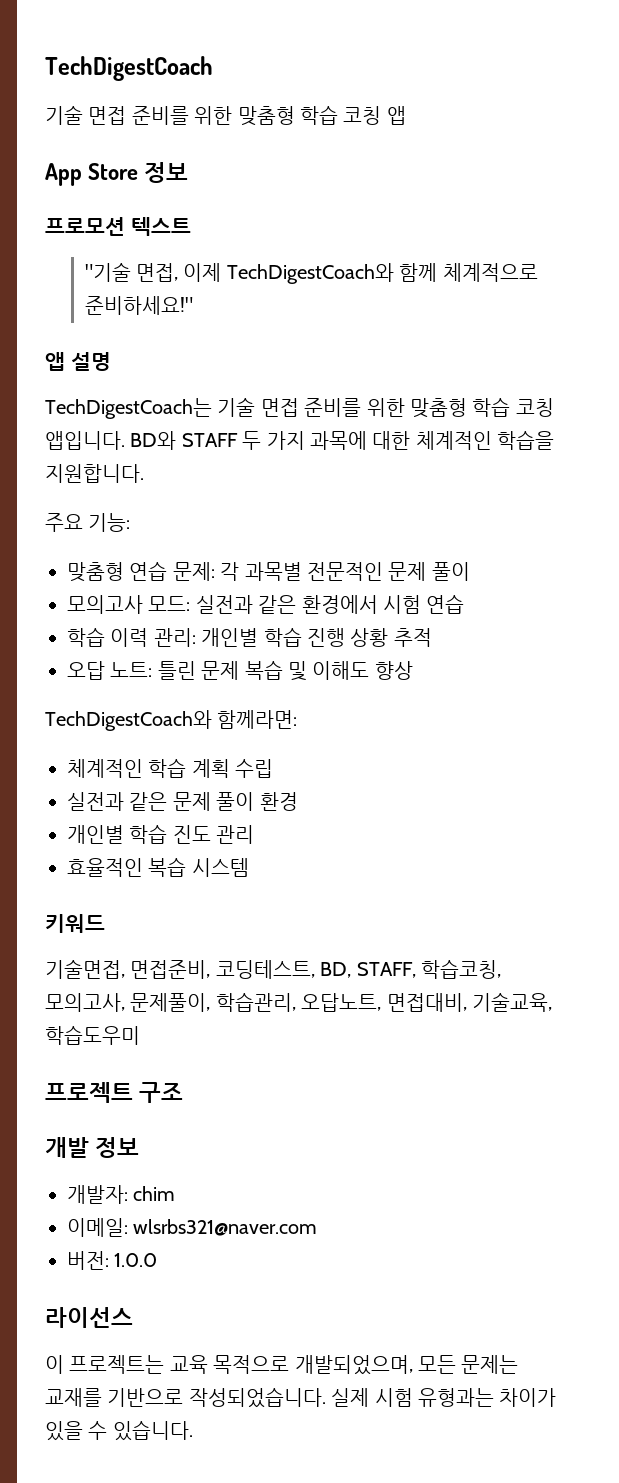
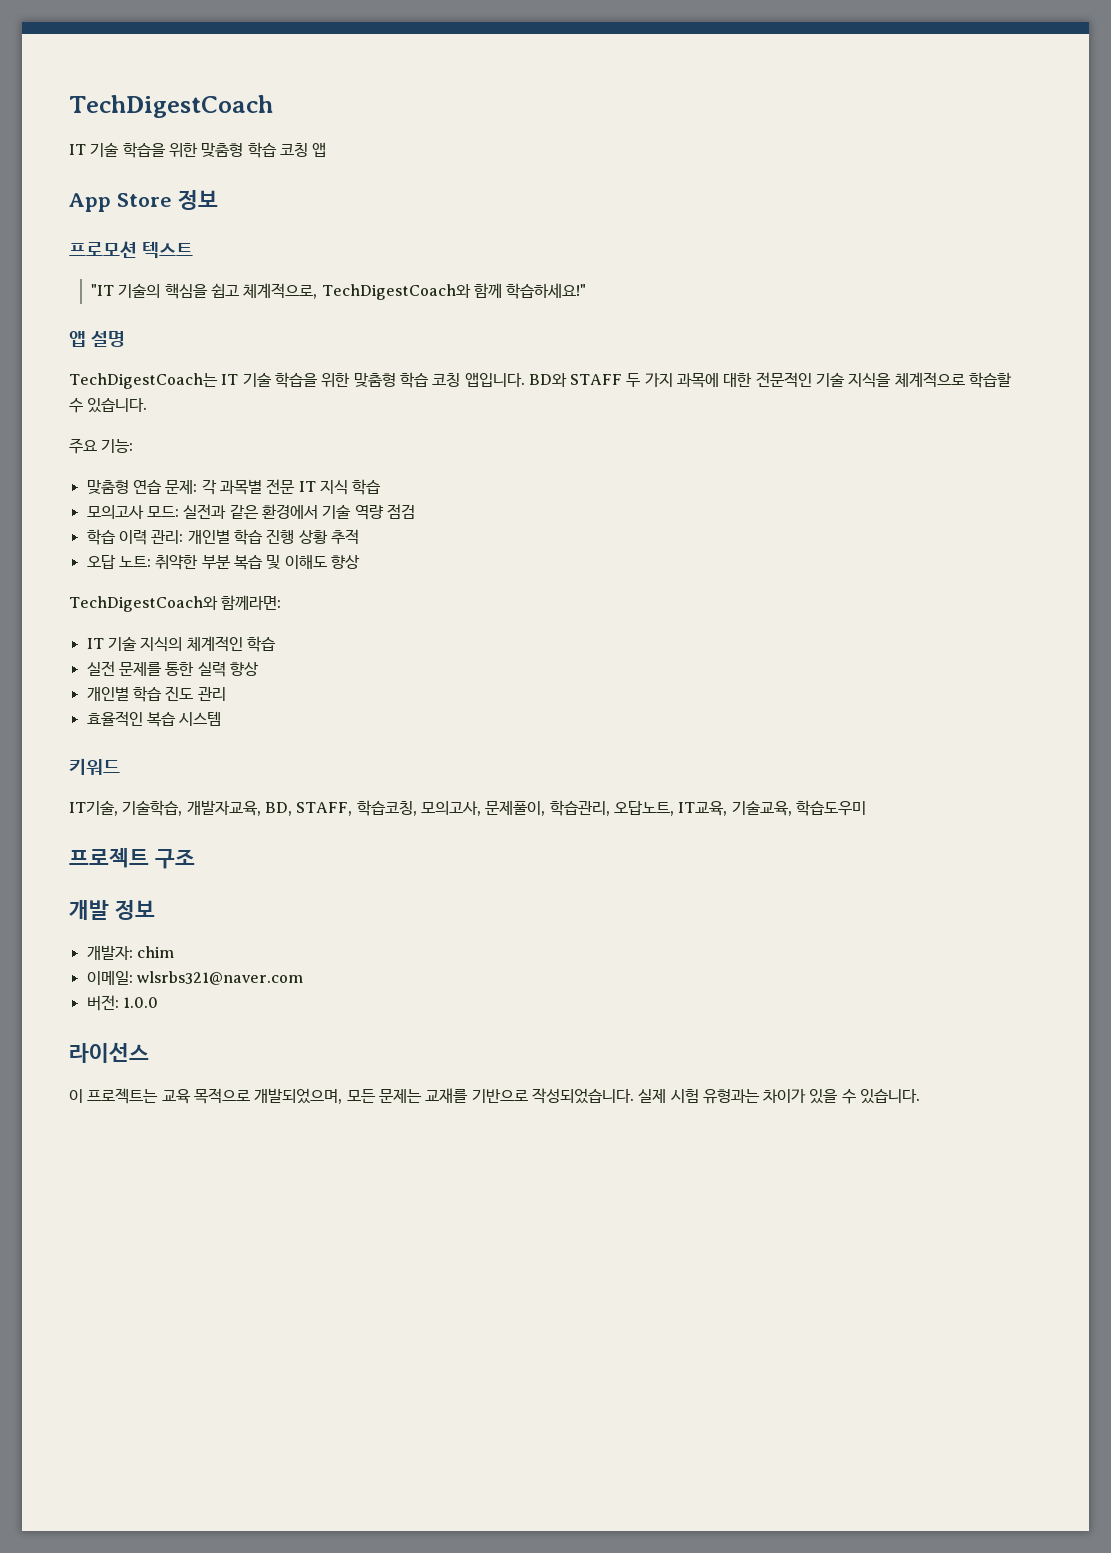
- 기술 면접 준비를 위한 맞춤형 학습 코칭 앱
+ IT 기술 학습을 위한 맞춤형 학습 코칭 앱
- "기술 면접, 이제 TechDigestCoach와 함께 체계적으로 준비하세요!"
+ "IT 기술의 핵심을 쉽고 체계적으로, TechDigestCoach와 함께 학습하세요!"
- TechDigestCoach는 기술 면접 준비를 위한 맞춤형 학습 코칭 앱입니다.
+ TechDigestCoach는 IT 기술 학습을 위한 맞춤형 학습 코칭 앱입니다.
- BD와 STAFF 두 가지 과목에 대한 체계적인 학습을 지원합니다.
+ BD와 STAFF 두 가지 과목에 대한 전문적인 기술 지식을 체계적으로 학습할 수 있습니다.
- 맞춤형 연습 문제: 각 과목별 전문적인 문제 풀이
+ 맞춤형 연습 문제: 각 과목별 전문 IT 지식 학습
- 모의고사 모드: 실전과 같은 환경에서 시험 연습
+ 모의고사 모드: 실전과 같은 환경에서 기술 역량 점검
- 오답 노트: 틀린 문제 복습 및 이해도 향상
+ 오답 노트: 취약한 부분 복습 및 이해도 향상
- 체계적인 학습 계획 수립
- 실전과 같은 문제 풀이 환경
+ IT 기술 지식의 체계적인 학습
+ 실전 문제를 통한 실력 향상
- 기술면접, 면접준비, 코딩테스트, BD, STAFF, 학습코칭, 모의고사, 문제풀이, 학습관리, 오답노트, 면접대비, 기술교육, 학습도우미
+ IT기술, 기술학습, 개발자교육, BD, STAFF, 학습코칭, 모의고사, 문제풀이, 학습관리, 오답노트, IT교육, 기술교육, 학습도우미

